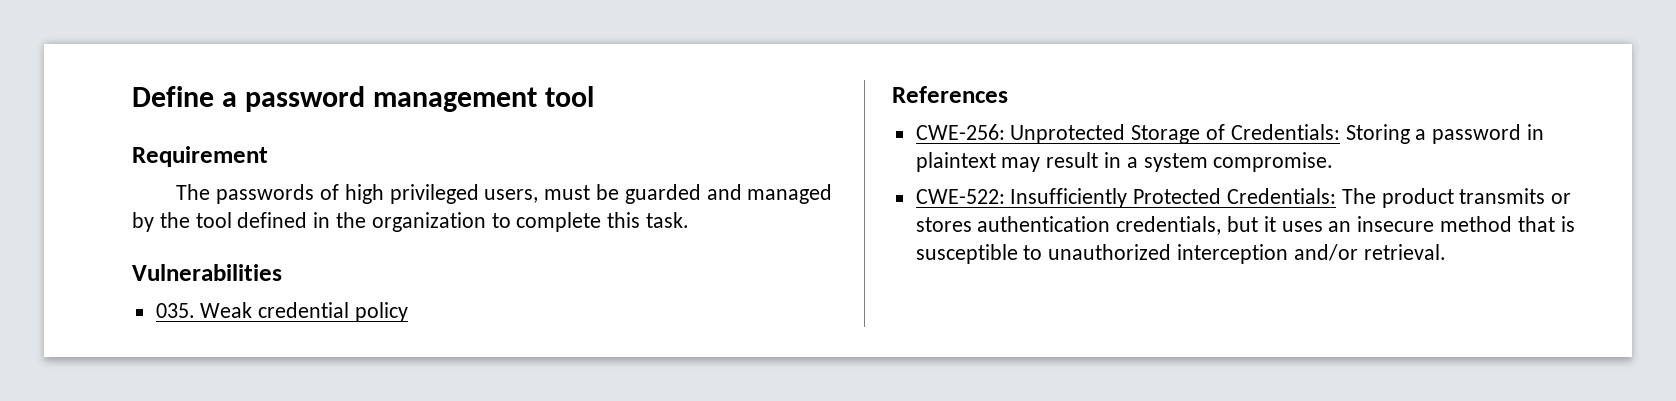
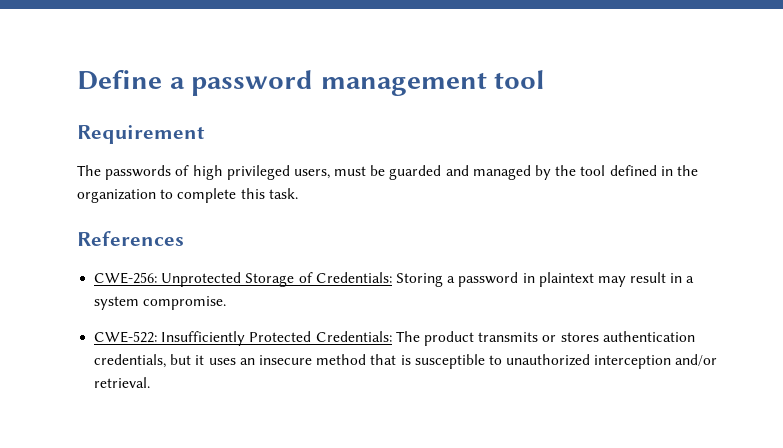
- Vulnerabilities
- 035. Weak credential policy

